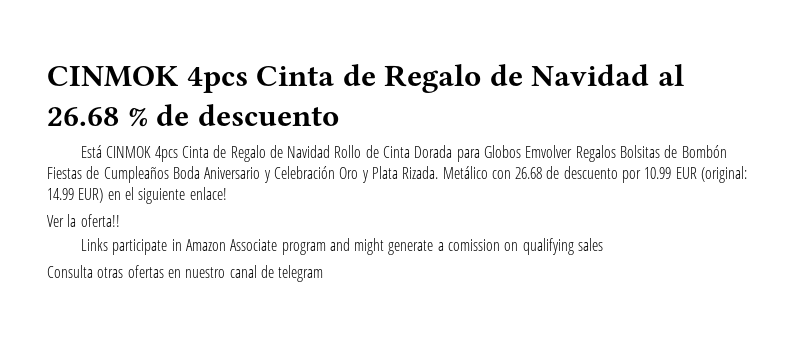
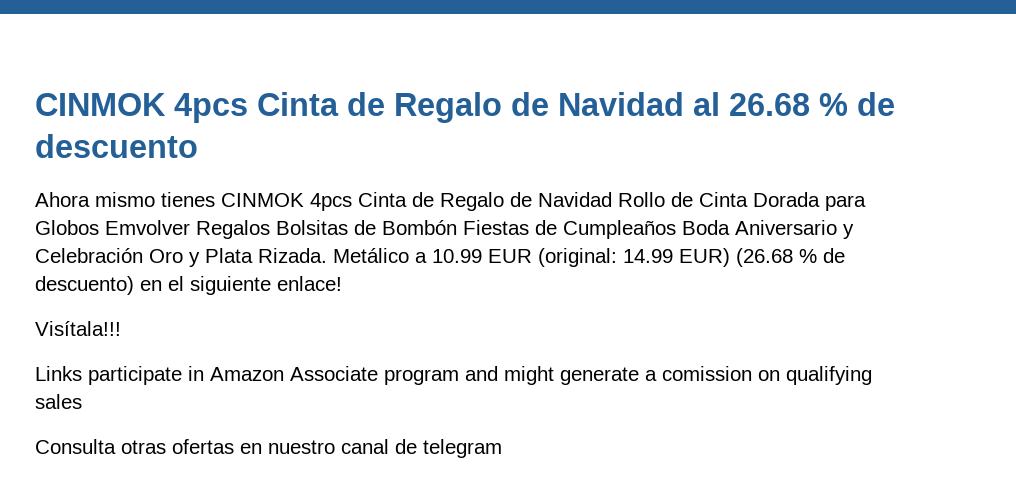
- Está CINMOK 4pcs Cinta de Regalo de Navidad Rollo de Cinta Dorada para Globos Emvolver Regalos Bolsitas de Bombón Fiestas de Cumpleaños Boda Aniversario y Celebración Oro y Plata Rizada.
+ Ahora mismo tienes CINMOK 4pcs Cinta de Regalo de Navidad Rollo de Cinta Dorada para Globos Emvolver Regalos Bolsitas de Bombón Fiestas de Cumpleaños Boda Aniversario y Celebración Oro y Plata Rizada.
- Metálico con 26.68 de descuento por 10.99 EUR (original: 14.99 EUR) en el siguiente enlace!
+ Metálico a 10.99 EUR (original: 14.99 EUR) (26.68 % de descuento) en el siguiente enlace!
- Ver la oferta!!
+ Visítala!!!

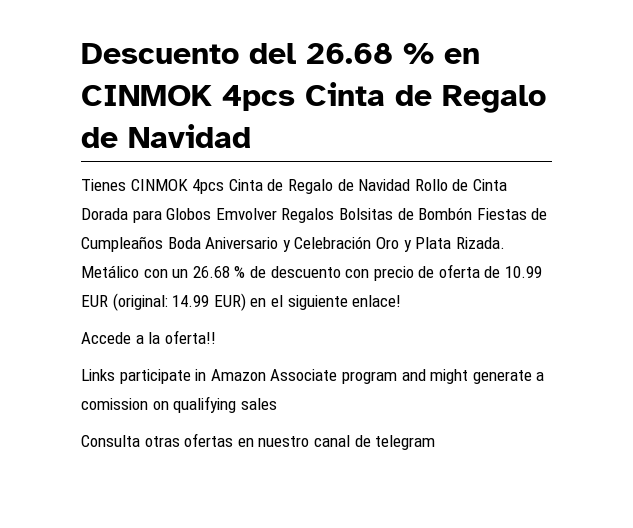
- CINMOK 4pcs Cinta de Regalo de Navidad al 26.68 % de descuento
- Ahora mismo tienes CINMOK 4pcs Cinta de Regalo de Navidad Rollo de Cinta Dorada para Globos Emvolver Regalos Bolsitas de Bombón Fiestas de Cumpleaños Boda Aniversario y Celebración Oro y Plata Rizada.
+ Descuento del 26.68 % en CINMOK 4pcs Cinta de Regalo de Navidad
+ Tienes CINMOK 4pcs Cinta de Regalo de Navidad Rollo de Cinta Dorada para Globos Emvolver Regalos Bolsitas de Bombón Fiestas de Cumpleaños Boda Aniversario y Celebración Oro y Plata Rizada.
- Metálico a 10.99 EUR (original: 14.99 EUR) (26.68 % de descuento) en el siguiente enlace!
+ Metálico con un 26.68 % de descuento con precio de oferta de 10.99 EUR (original: 14.99 EUR) en el siguiente enlace!
- Visítala!!!
+ Accede a la oferta!!

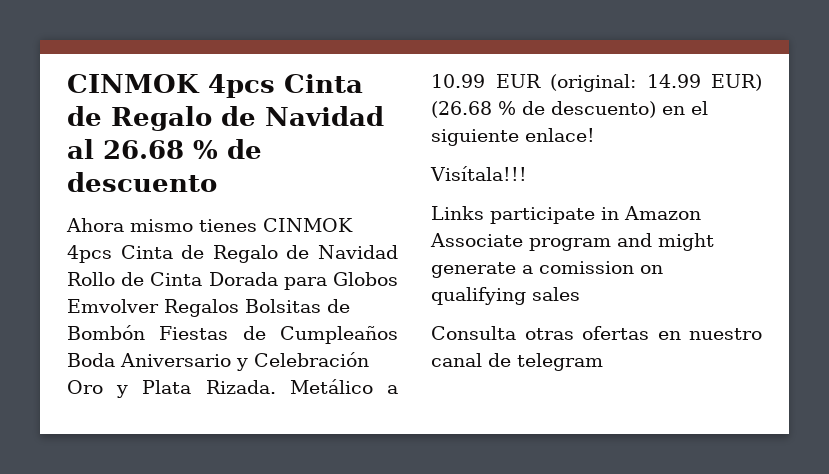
- Descuento del 26.68 % en CINMOK 4pcs Cinta de Regalo de Navidad
- Tienes CINMOK 4pcs Cinta de Regalo de Navidad Rollo de Cinta Dorada para Globos Emvolver Regalos Bolsitas de Bombón Fiestas de Cumpleaños Boda Aniversario y Celebración Oro y Plata Rizada.
+ CINMOK 4pcs Cinta de Regalo de Navidad al 26.68 % de descuento
+ Ahora mismo tienes CINMOK 4pcs Cinta de Regalo de Navidad Rollo de Cinta Dorada para Globos Emvolver Regalos Bolsitas de Bombón Fiestas de Cumpleaños Boda Aniversario y Celebración Oro y Plata Rizada.
- Metálico con un 26.68 % de descuento con precio de oferta de 10.99 EUR (original: 14.99 EUR) en el siguiente enlace!
+ Metálico a 10.99 EUR (original: 14.99 EUR) (26.68 % de descuento) en el siguiente enlace!
- Accede a la oferta!!
+ Visítala!!!

